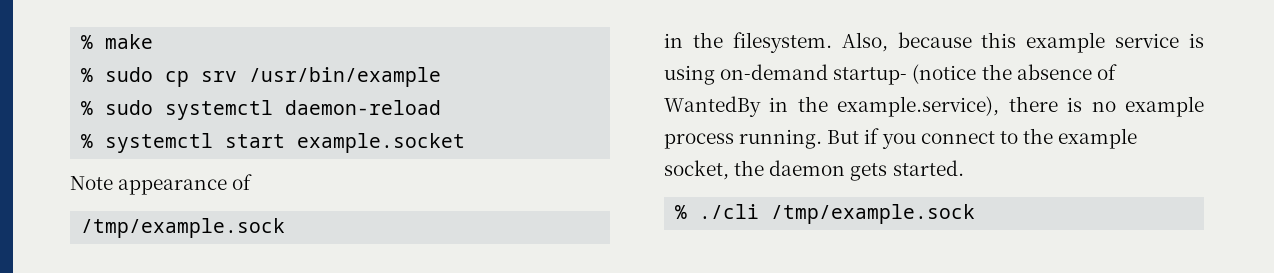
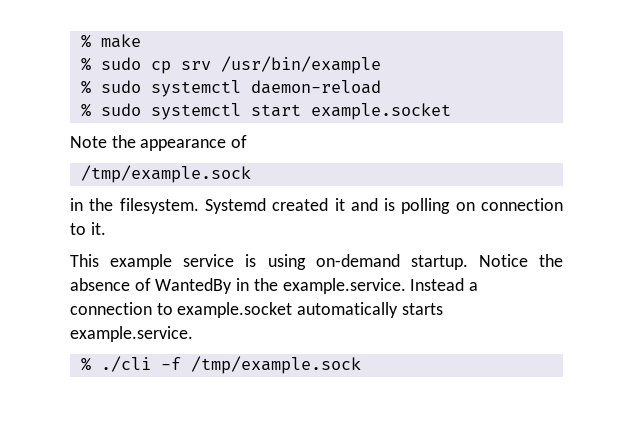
- % systemctl start example.socket
+ % sudo systemctl start example.socket
- Note appearance of
+ Note the appearance of
- Also, because this example service is using on-demand startup- (notice the absence of WantedBy in the example.service), there is no example process running. But if you connect to the example socket, the daemon gets started.
+ Systemd created it and is polling on connection to it.
+ This example service is using on-demand startup. Notice the absence of WantedBy in the example.service. Instead a connection to example.socket automatically starts example.service.
- % ./cli /tmp/example.sock
+ % ./cli -f /tmp/example.sock

